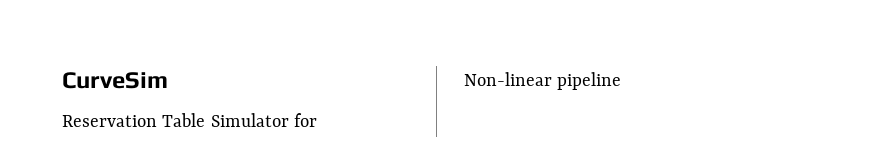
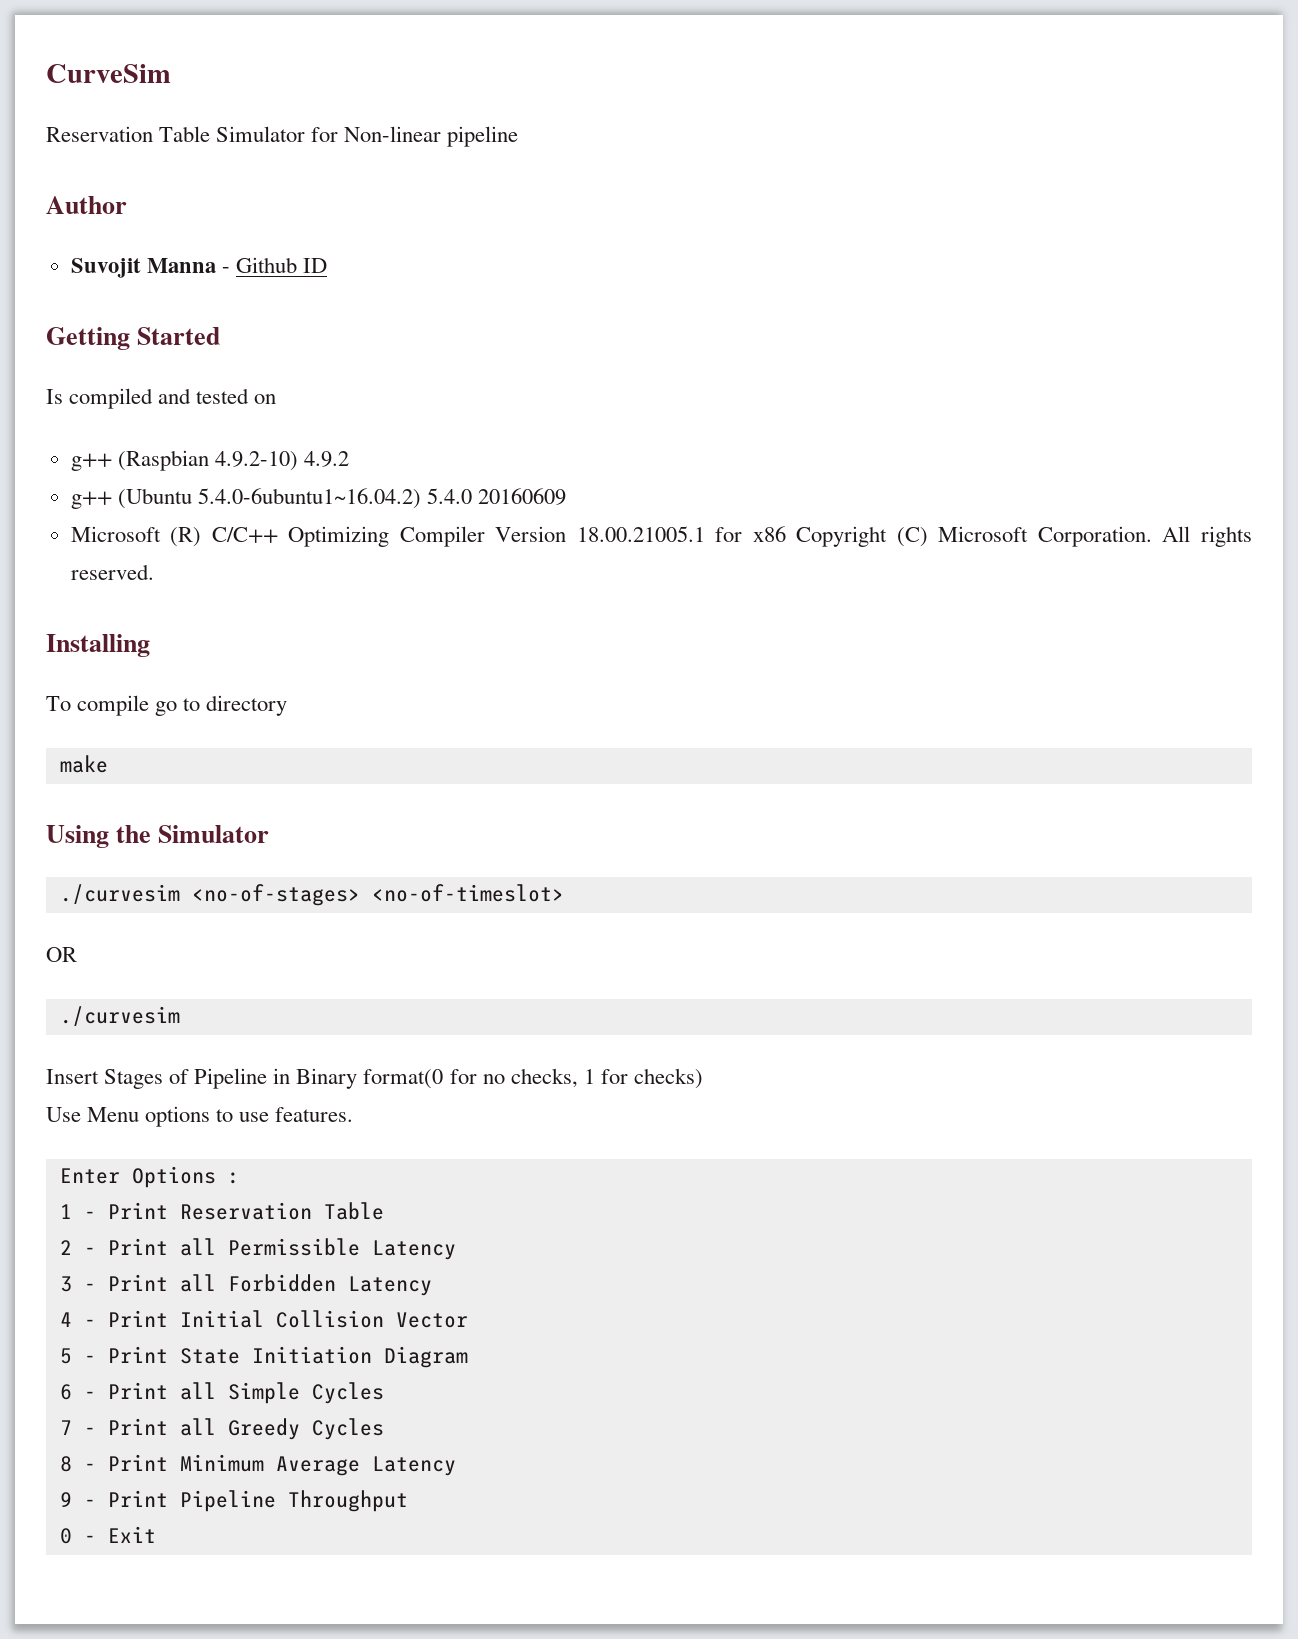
+ Author
+ Suvojit Manna - Github ID
+ Getting Started
+ Is compiled and tested on
+ g++ (Raspbian 4.9.2-10) 4.9.2
+ g++ (Ubuntu 5.4.0-6ubuntu1~16.04.2) 5.4.0 20160609
+ Microsoft (R) C/C++ Optimizing Compiler Version 18.00.21005.1 for x86 Copyright (C) Microsoft Corporation. All rights reserved.
+ Installing
+ To compile go to directory
+ make
+ Using the Simulator
+ ./curvesim <no-of-stages> <no-of-timeslot>
+ OR
+ ./curvesim
+ Insert Stages of Pipeline in Binary format(0 for no checks, 1 for checks)
+ Use Menu options to use features.
+ Enter Options :
+ 1 - Print Reservation Table
+ 2 - Print all Permissible Latency
+ 3 - Print all Forbidden Latency
+ 4 - Print Initial Collision Vector
+ 5 - Print State Initiation Diagram
+ 6 - Print all Simple Cycles
+ 7 - Print all Greedy Cycles
+ 8 - Print Minimum Average Latency
+ 9 - Print Pipeline Throughput
+ 0 - Exit

